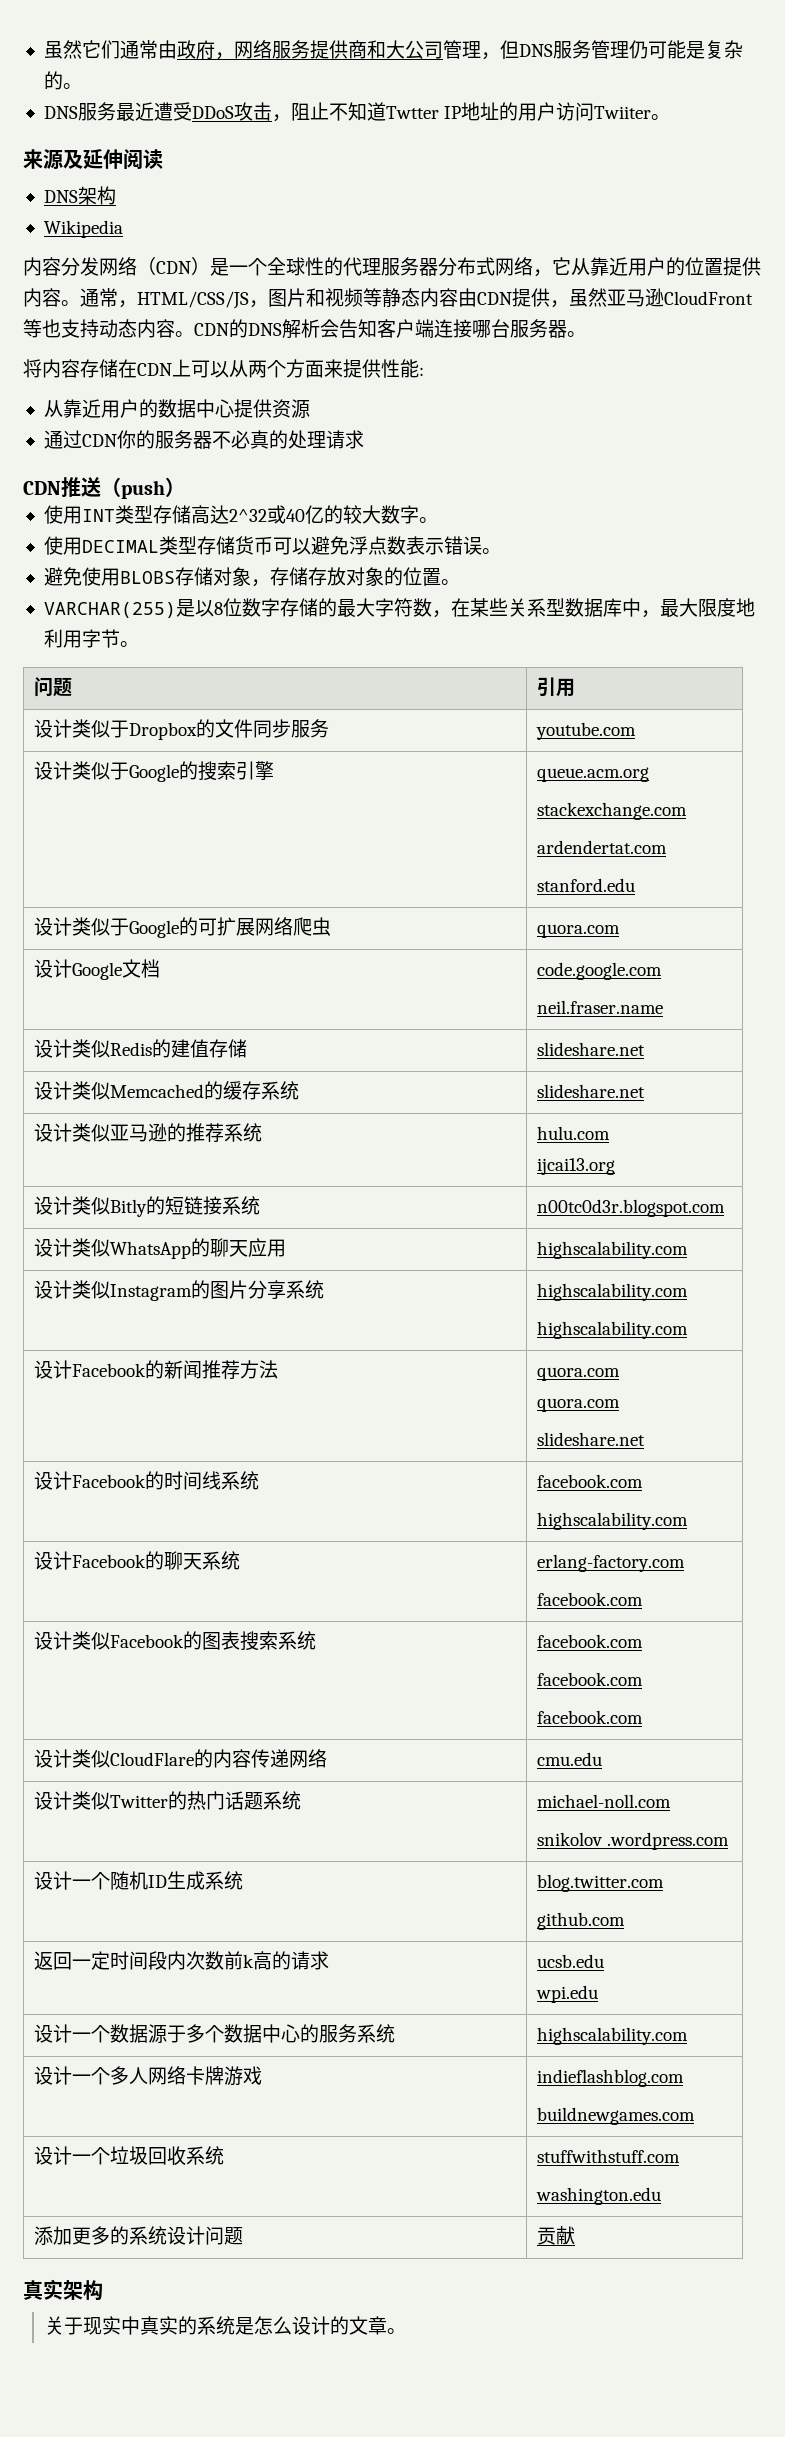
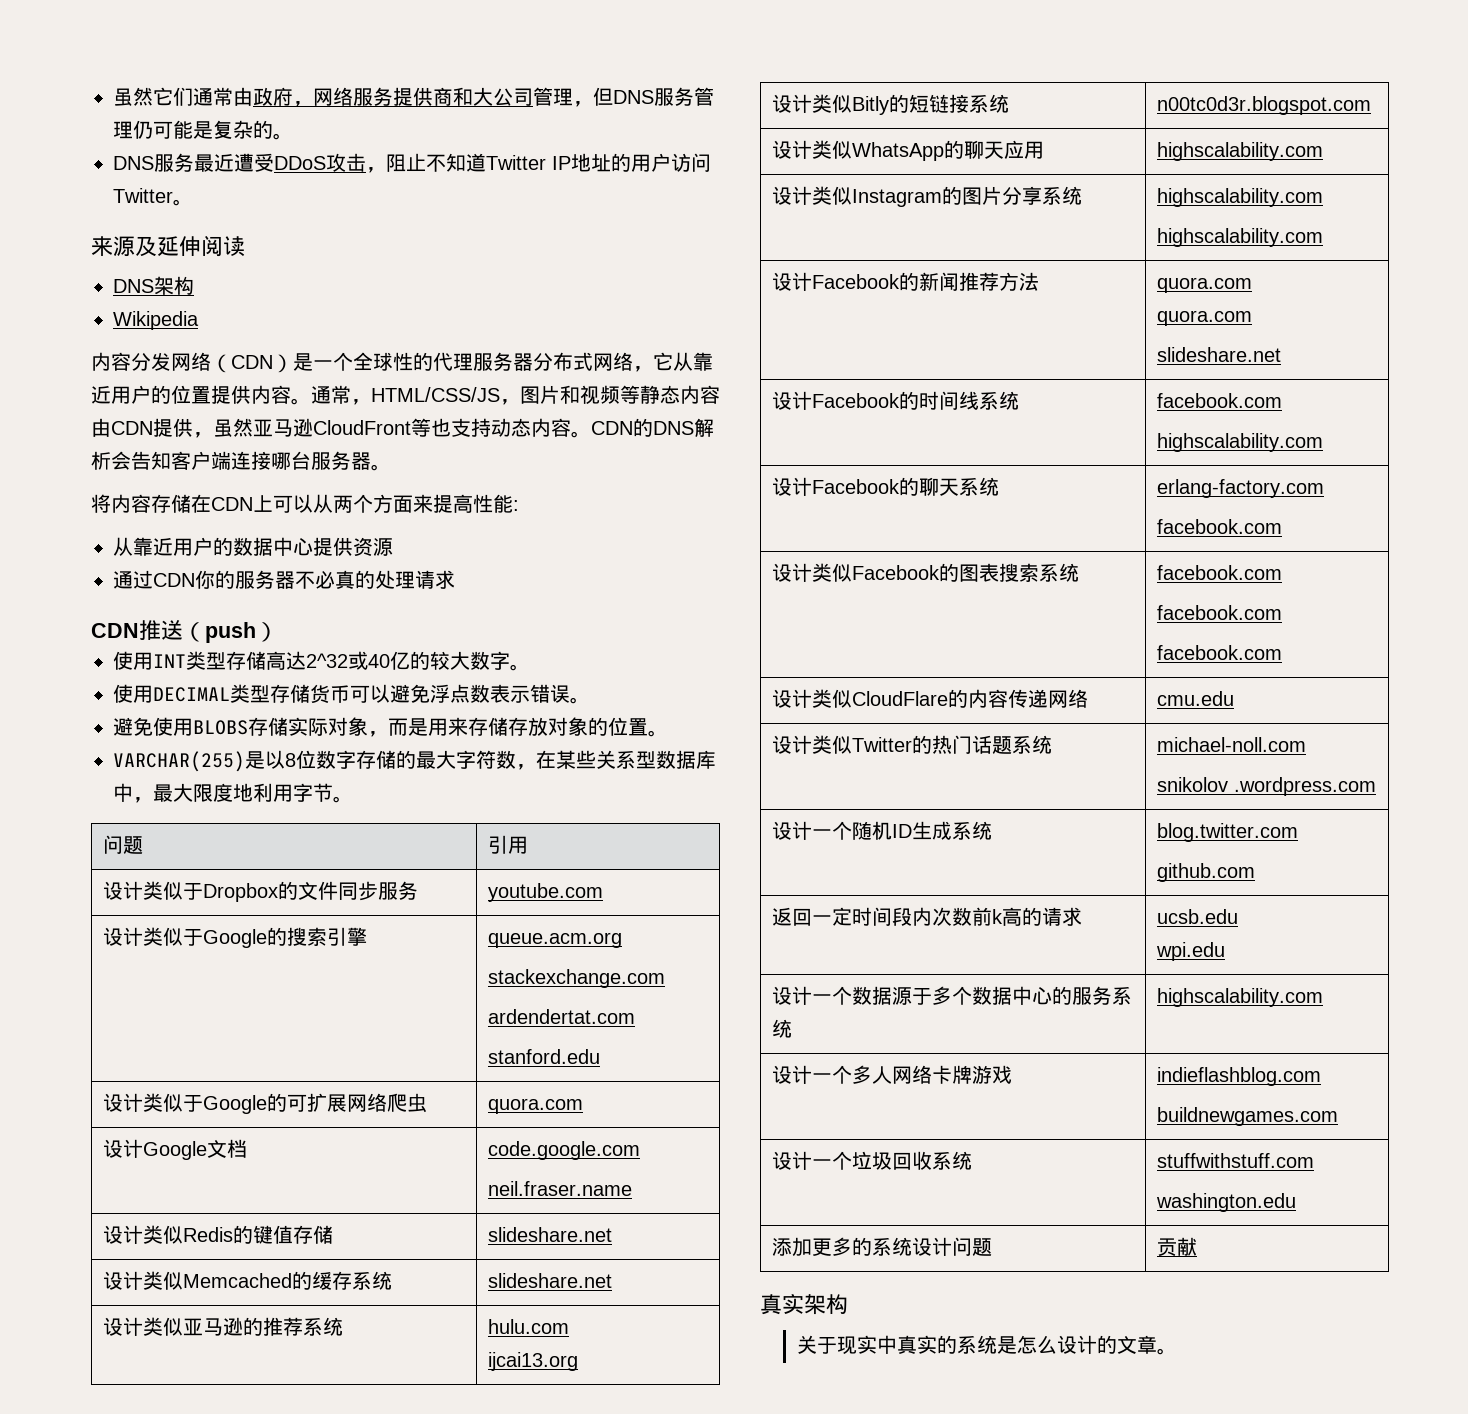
- DNS服务最近遭受DDoS攻击，阻止不知道Twtter IP地址的用户访问Twiiter。
+ DNS服务最近遭受DDoS攻击，阻止不知道Twitter IP地址的用户访问Twitter。
- 将内容存储在CDN上可以从两个方面来提供性能:
+ 将内容存储在CDN上可以从两个方面来提高性能:
- 避免使用BLOBS存储对象，存储存放对象的位置。
+ 避免使用BLOBS存储实际对象，而是用来存储存放对象的位置。
- 设计类似Redis的建值存储 | slideshare.net
+ 设计类似Redis的键值存储 | slideshare.net

